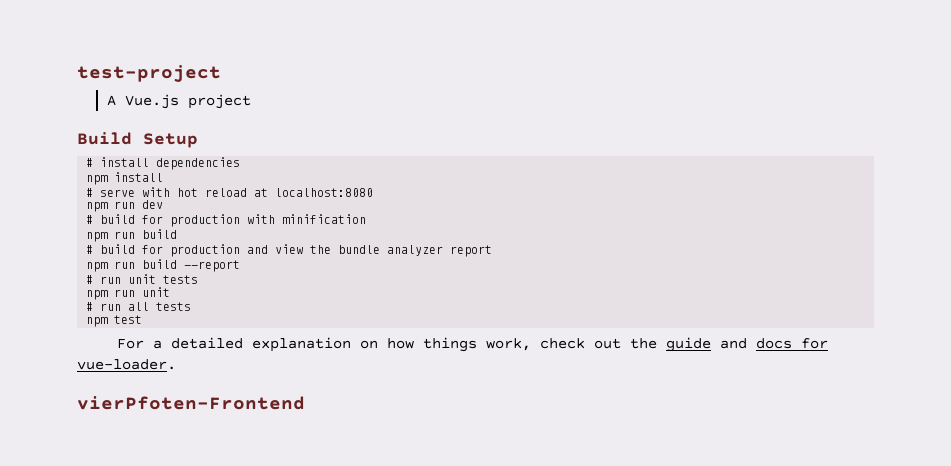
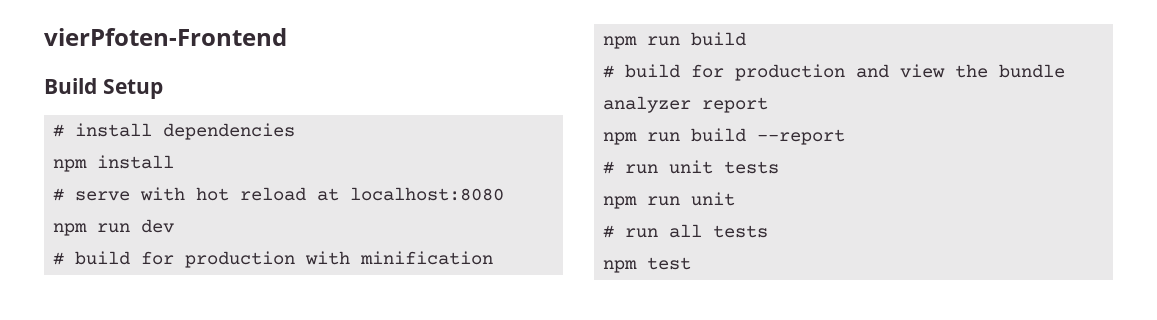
- test-project
- A Vue.js project
+ vierPfoten-Frontend
- For a detailed explanation on how things work, check out the guide and docs for vue-loader.
- vierPfoten-Frontend

